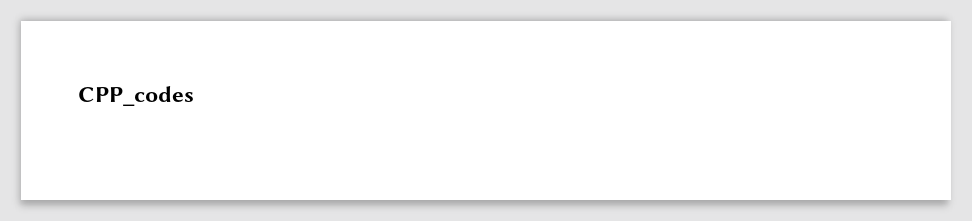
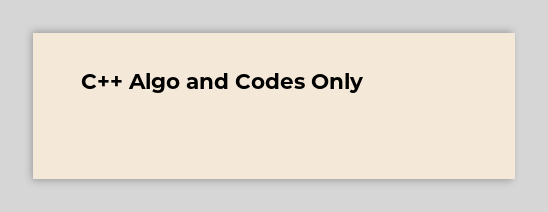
- CPP_codes
+ C++ Algo and Codes Only

